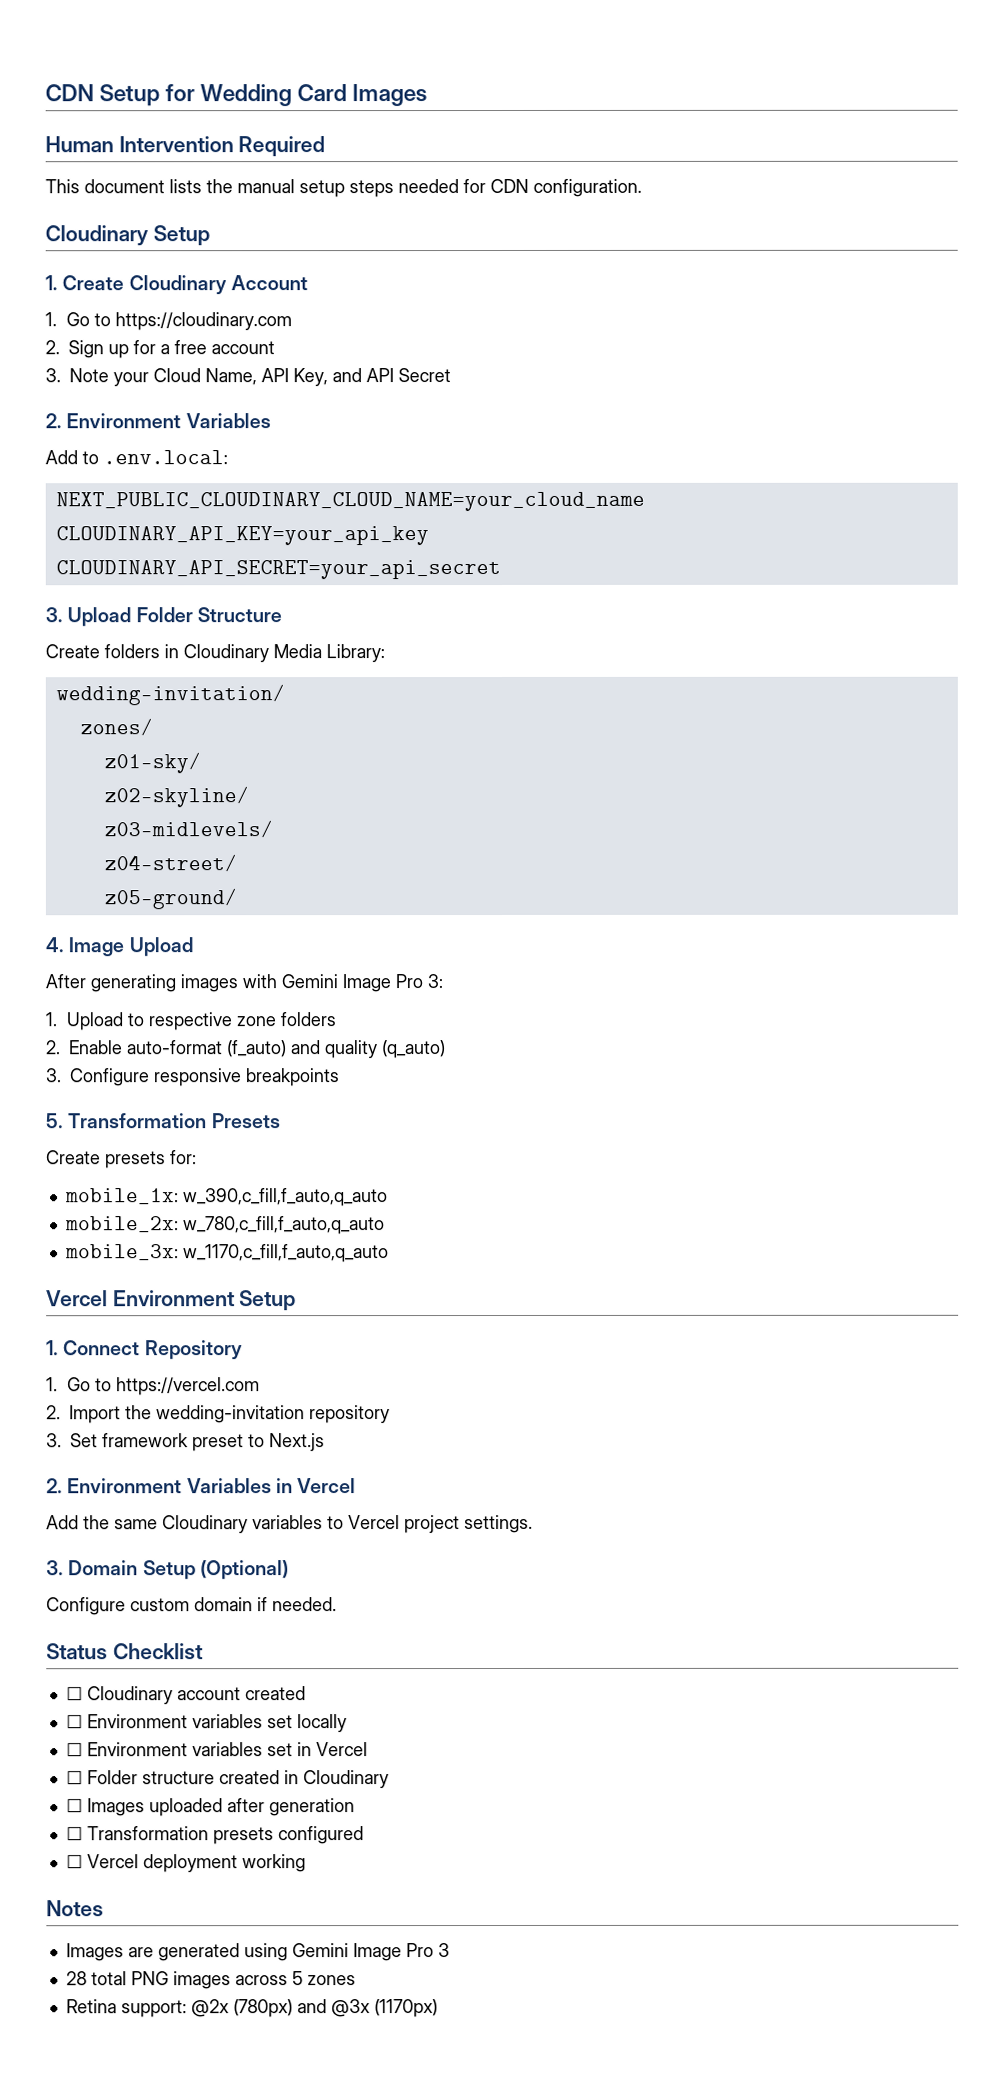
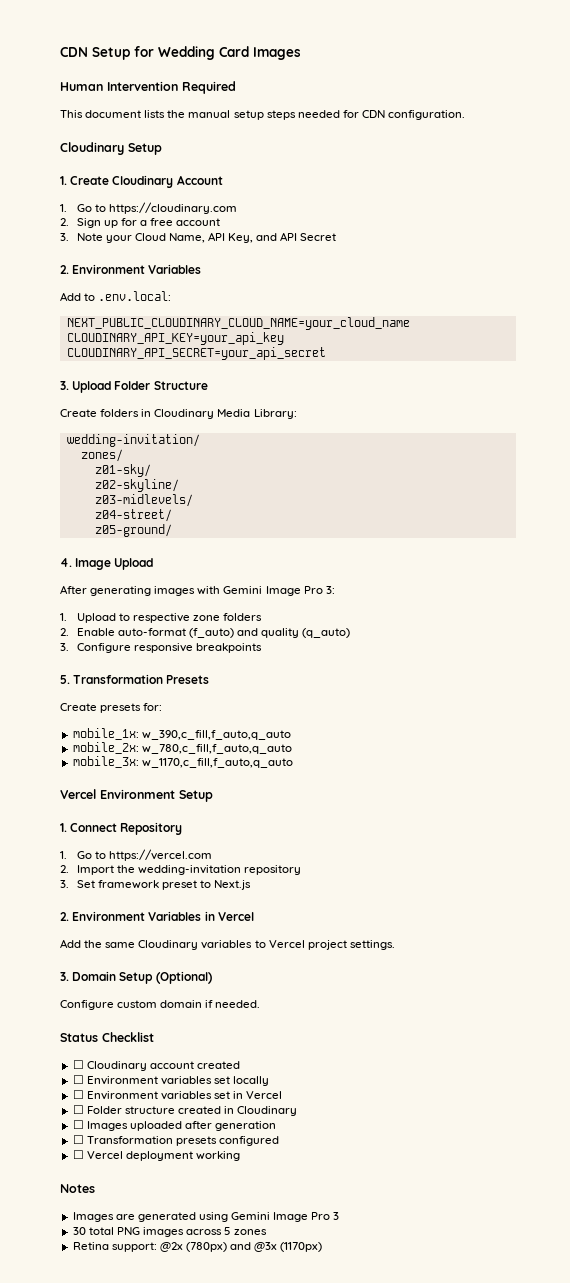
- 28 total PNG images across 5 zones
+ 30 total PNG images across 5 zones

